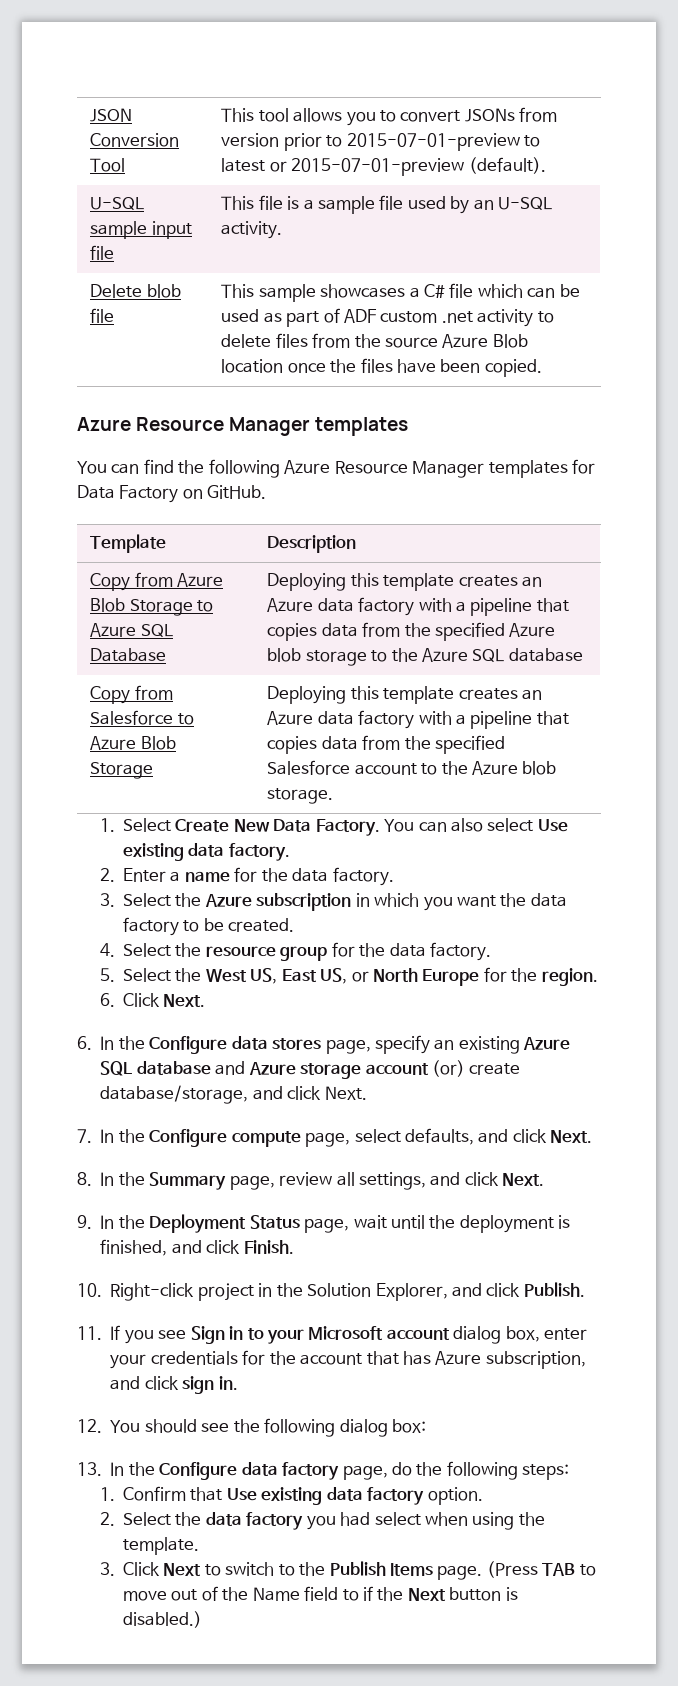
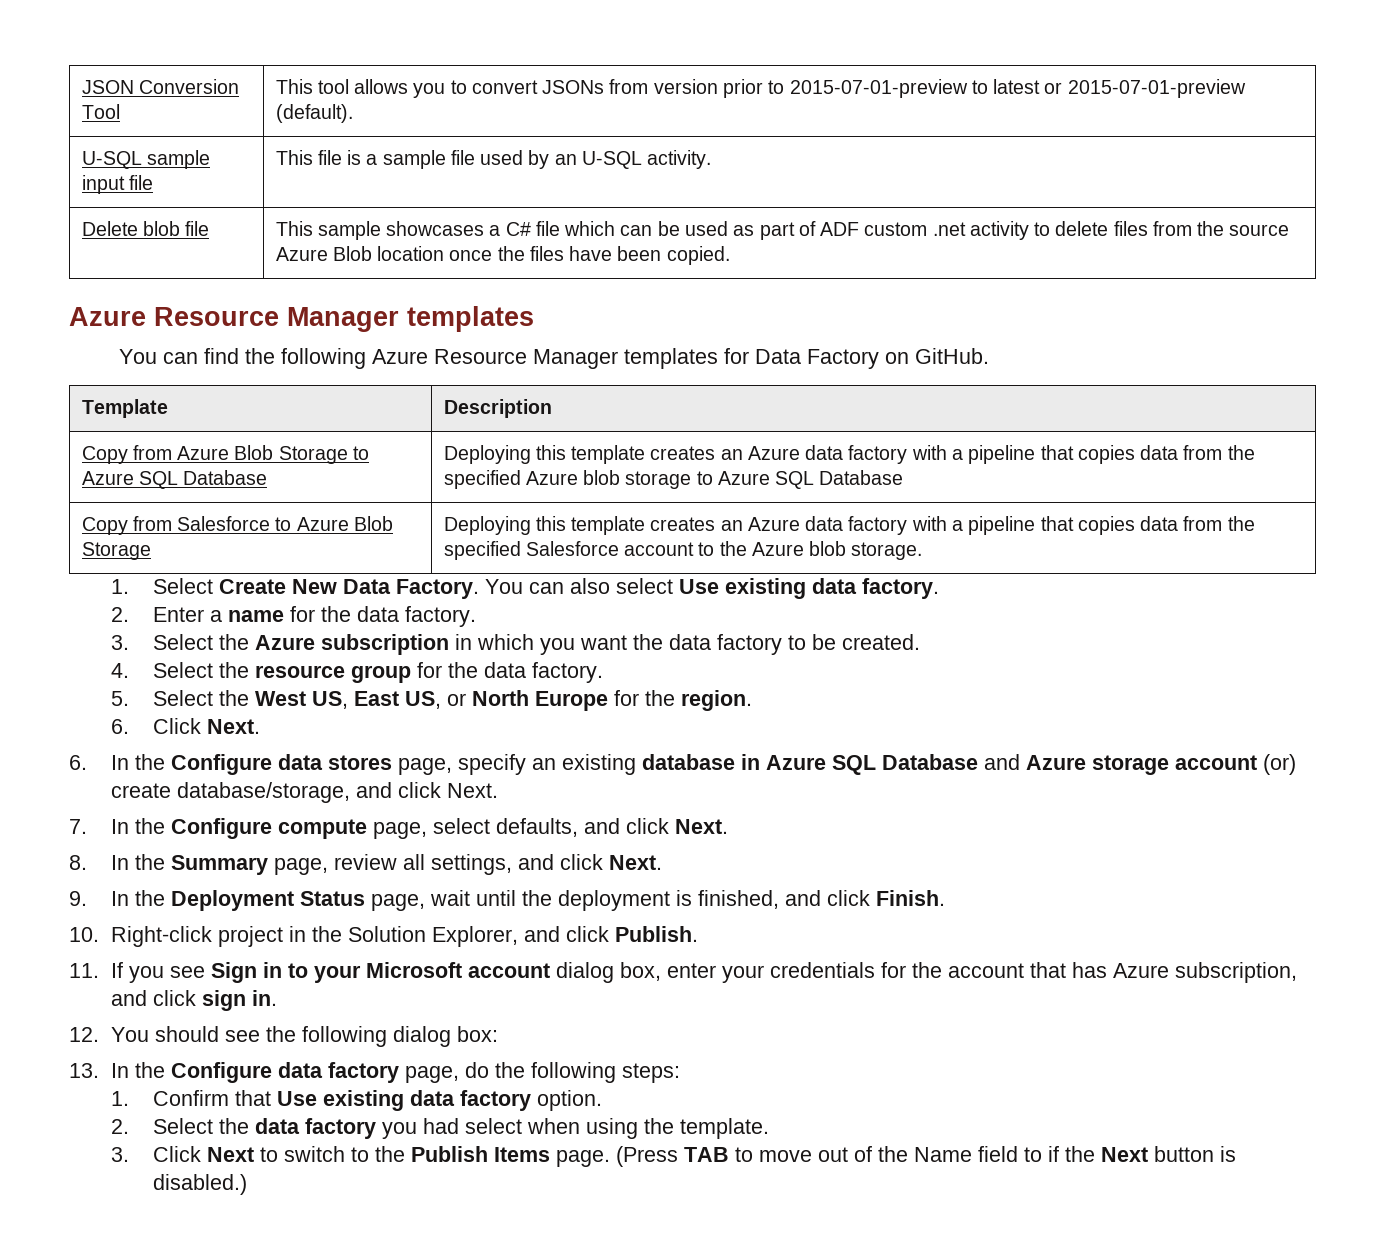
- Copy from Azure Blob Storage to Azure SQL Database | Deploying this template creates an Azure data factory with a pipeline that copies data from the specified Azure blob storage to the Azure SQL database
+ Copy from Azure Blob Storage to Azure SQL Database | Deploying this template creates an Azure data factory with a pipeline that copies data from the specified Azure blob storage to Azure SQL Database
- 6. In the Configure data stores page, specify an existing Azure SQL database and Azure storage account (or) create database/storage, and click Next.
+ 6. In the Configure data stores page, specify an existing database in Azure SQL Database and Azure storage account (or) create database/storage, and click Next.

